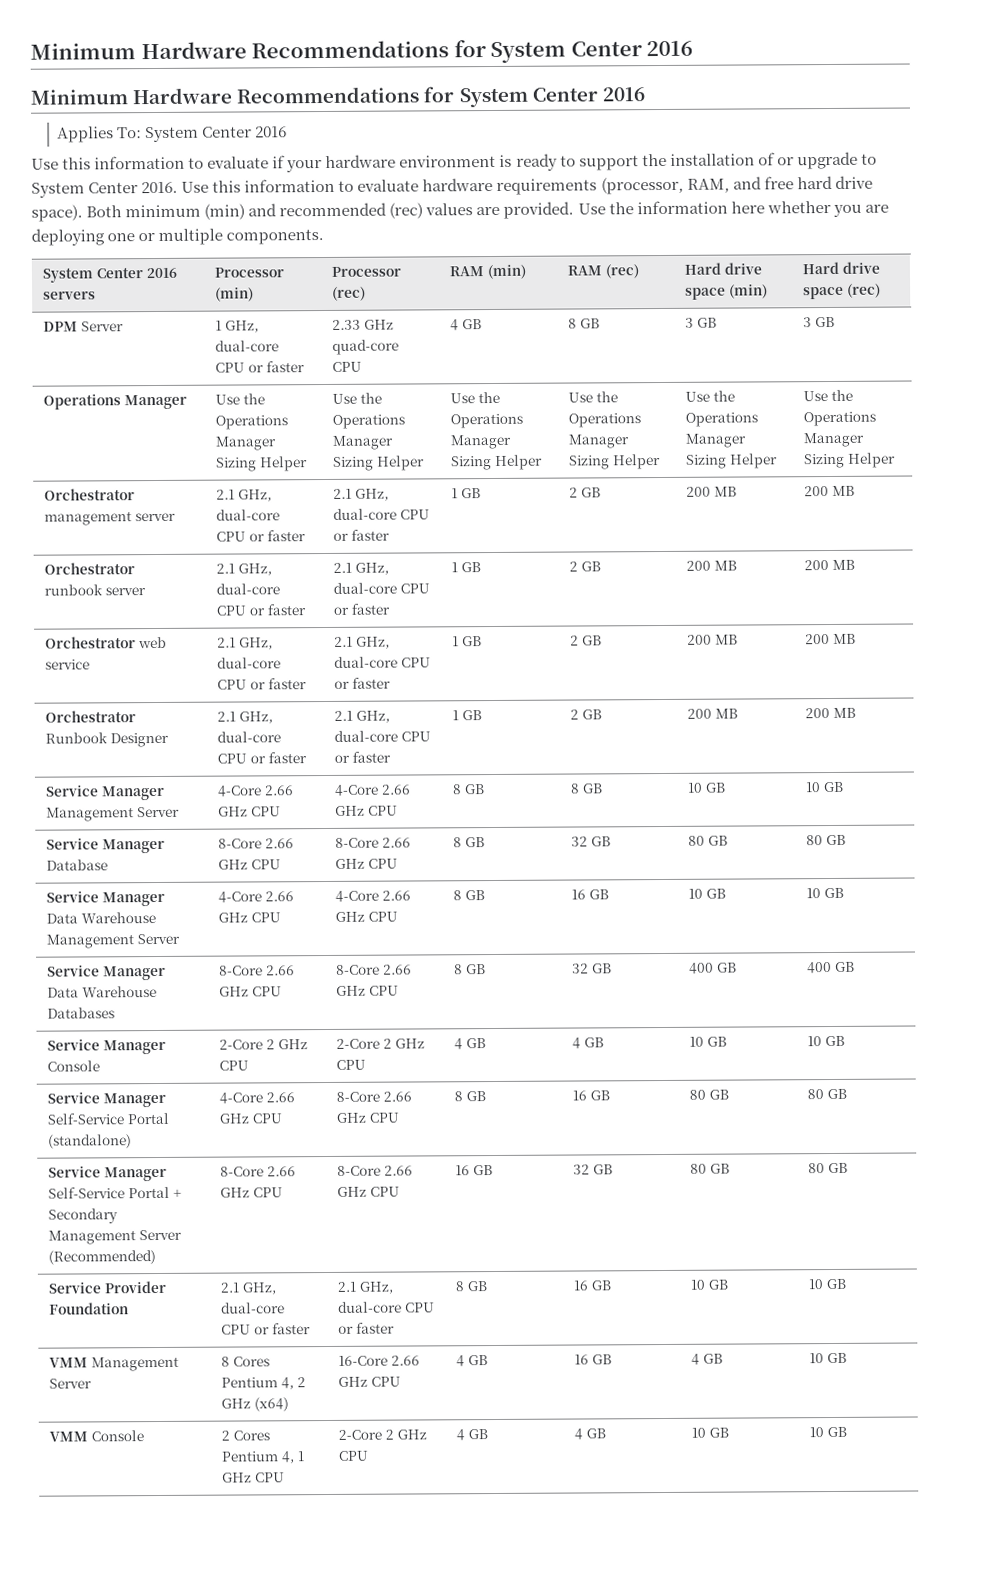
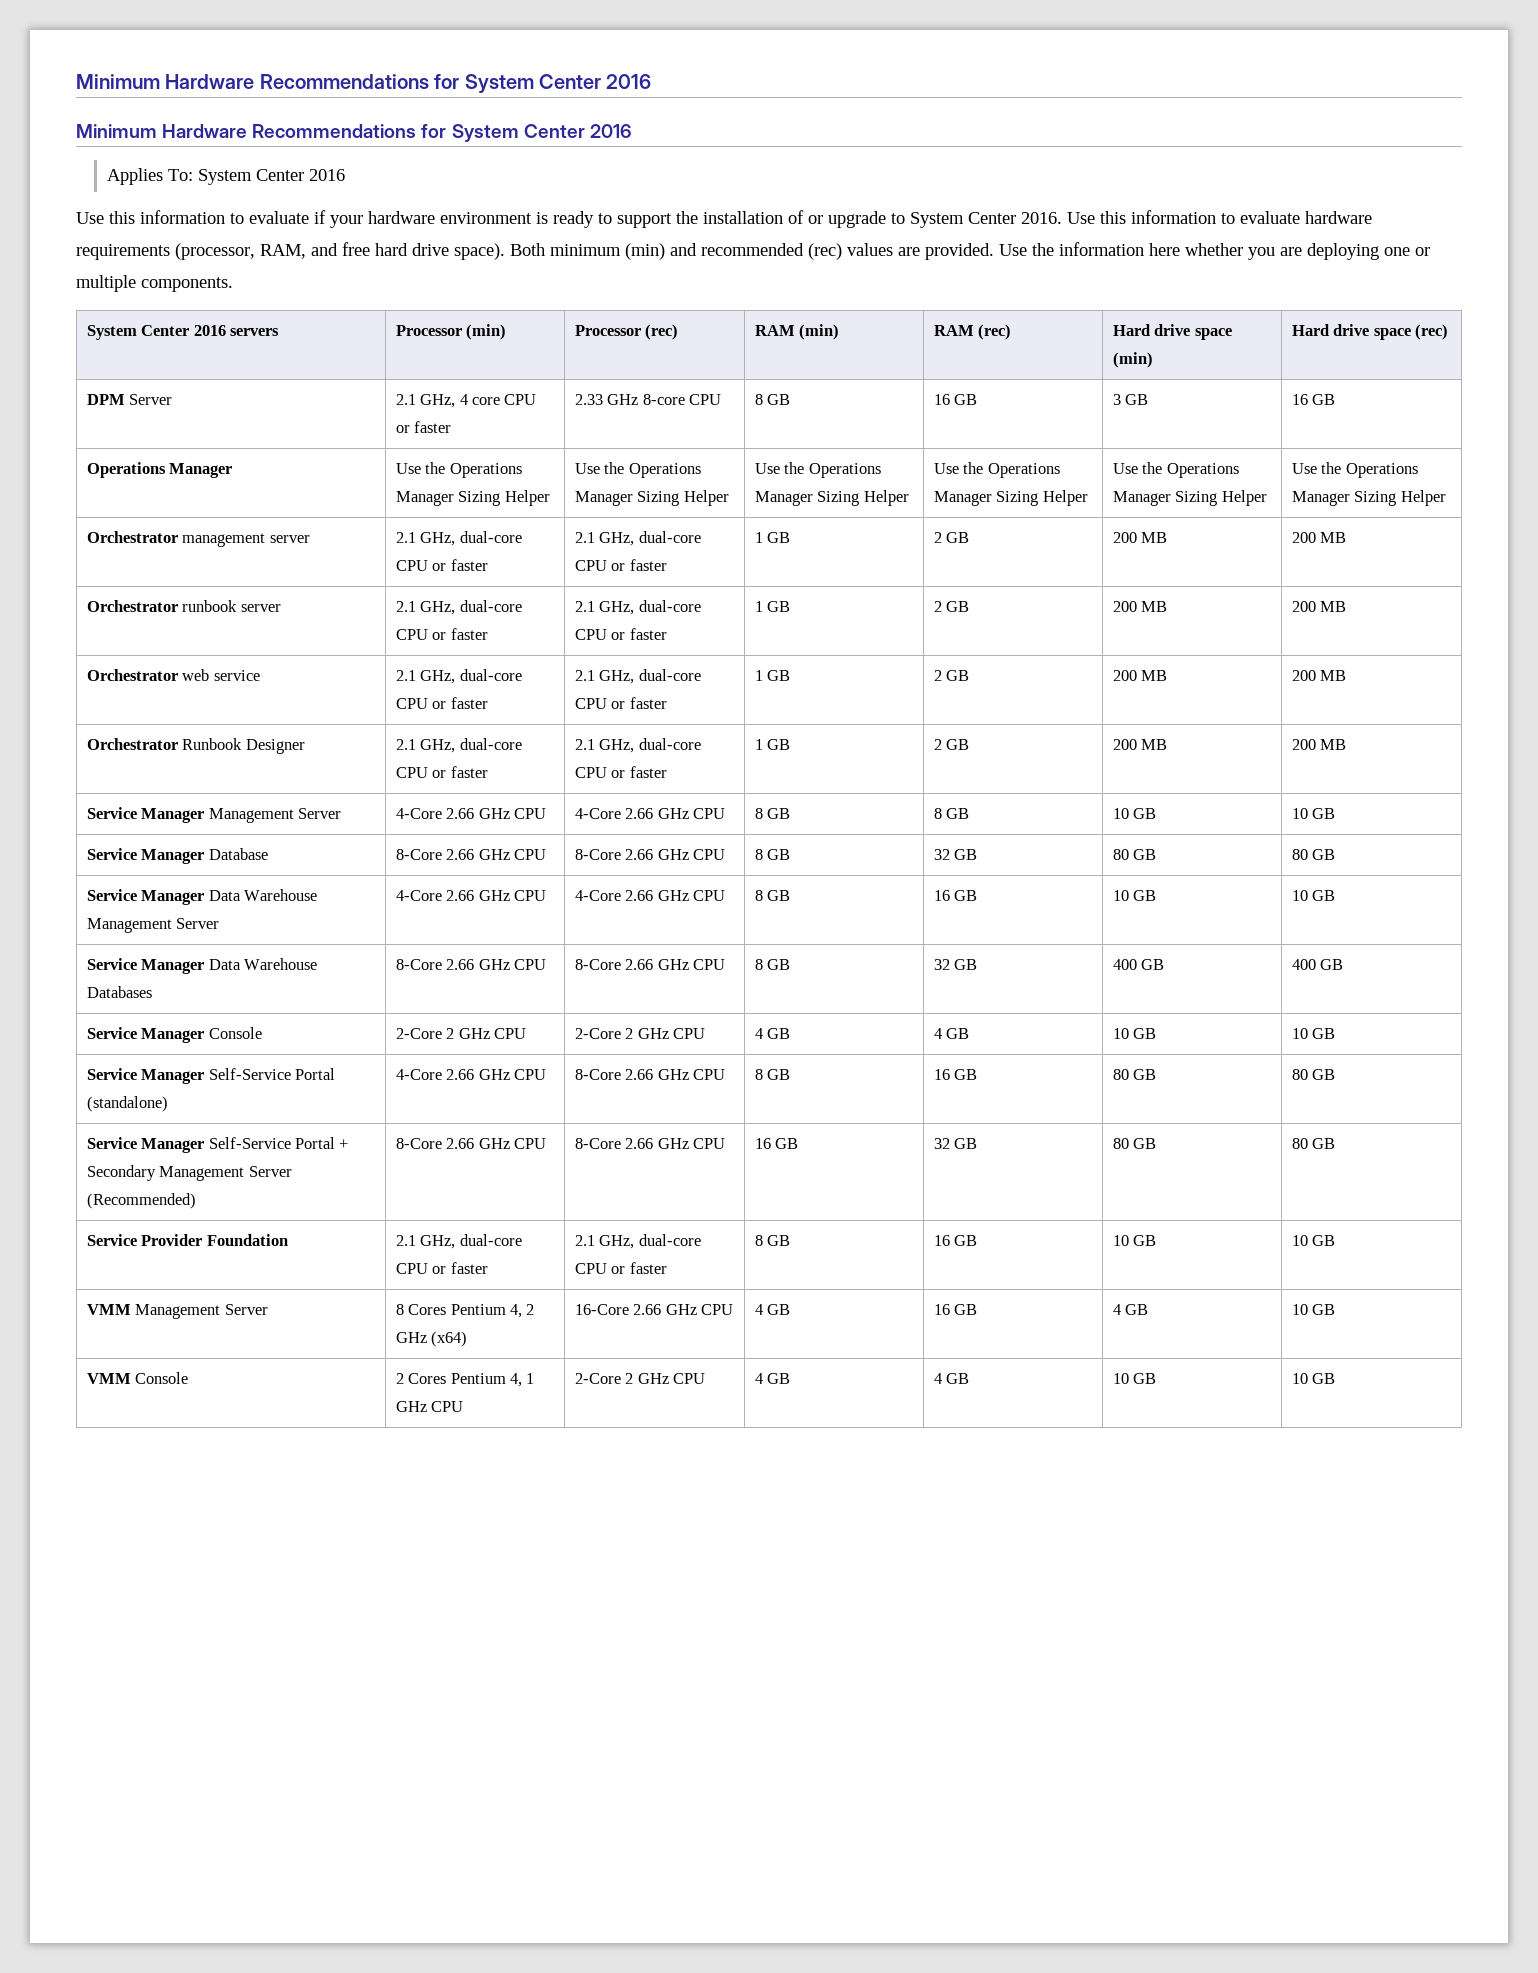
- DPM Server | 1 GHz, dual-core CPU or faster | 2.33 GHz quad-core CPU | 4 GB | 8 GB | 3 GB | 3 GB
+ DPM Server | 2.1 GHz, 4 core CPU or faster | 2.33 GHz 8-core CPU | 8 GB | 16 GB | 3 GB | 16 GB

